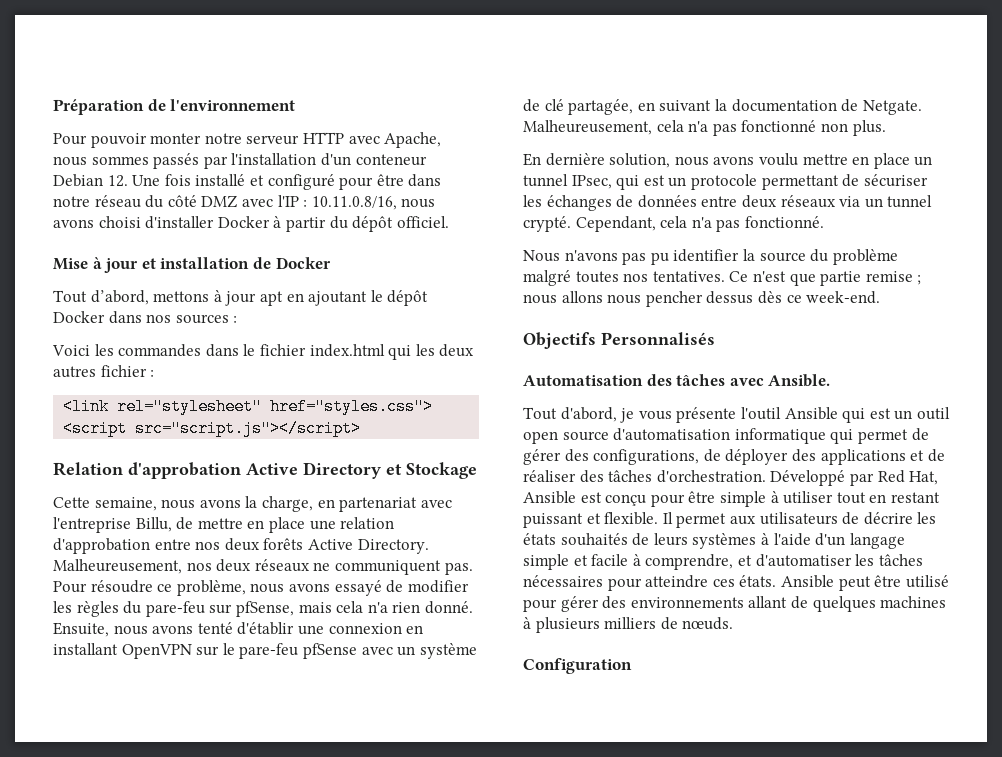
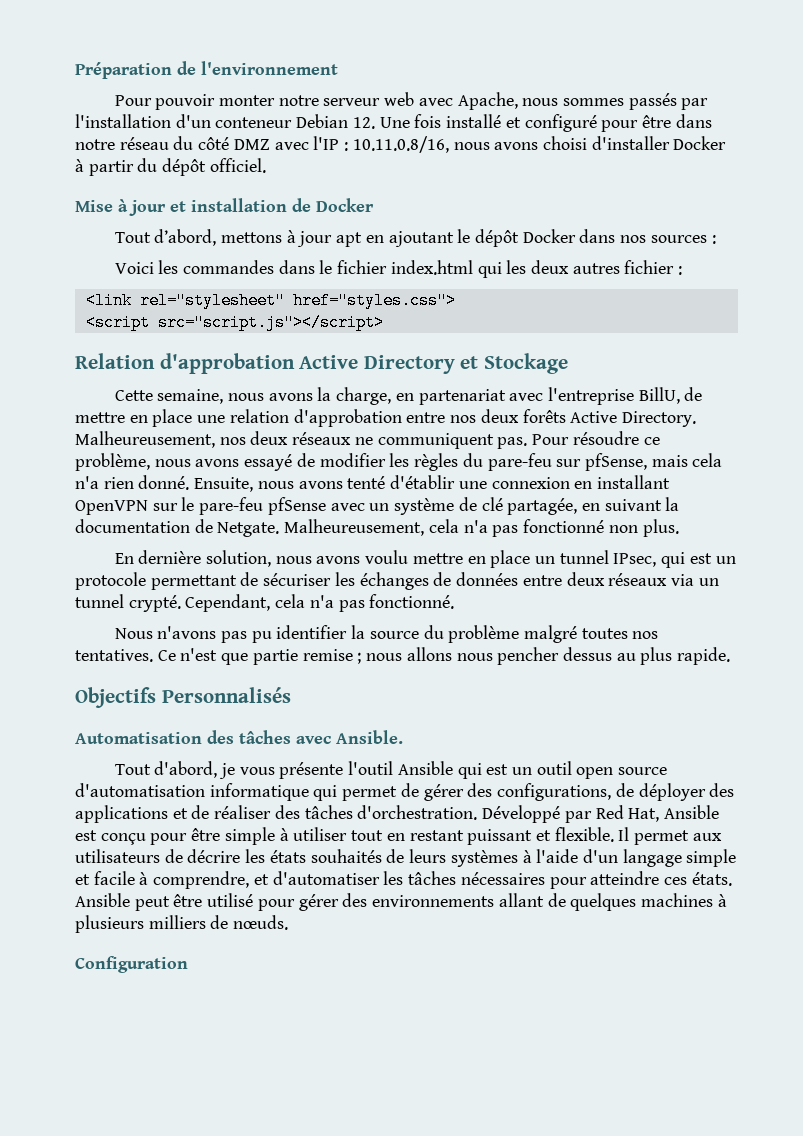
- Pour pouvoir monter notre serveur HTTP avec Apache, nous sommes passés par l'installation d'un conteneur Debian 12. Une fois installé et configuré pour être dans notre réseau du côté DMZ avec l'IP : 10.11.0.8/16, nous avons choisi d'installer Docker à partir du dépôt officiel.
+ Pour pouvoir monter notre serveur web avec Apache, nous sommes passés par l'installation d'un conteneur Debian 12. Une fois installé et configuré pour être dans notre réseau du côté DMZ avec l'IP : 10.11.0.8/16, nous avons choisi d'installer Docker à partir du dépôt officiel.
- Cette semaine, nous avons la charge, en partenariat avec l'entreprise Billu, de mettre en place une relation d'approbation entre nos deux forêts Active Directory.
+ Cette semaine, nous avons la charge, en partenariat avec l'entreprise BillU, de mettre en place une relation d'approbation entre nos deux forêts Active Directory.
- Ce n'est que partie remise ; nous allons nous pencher dessus dès ce week-end.
+ Ce n'est que partie remise ; nous allons nous pencher dessus au plus rapide.

